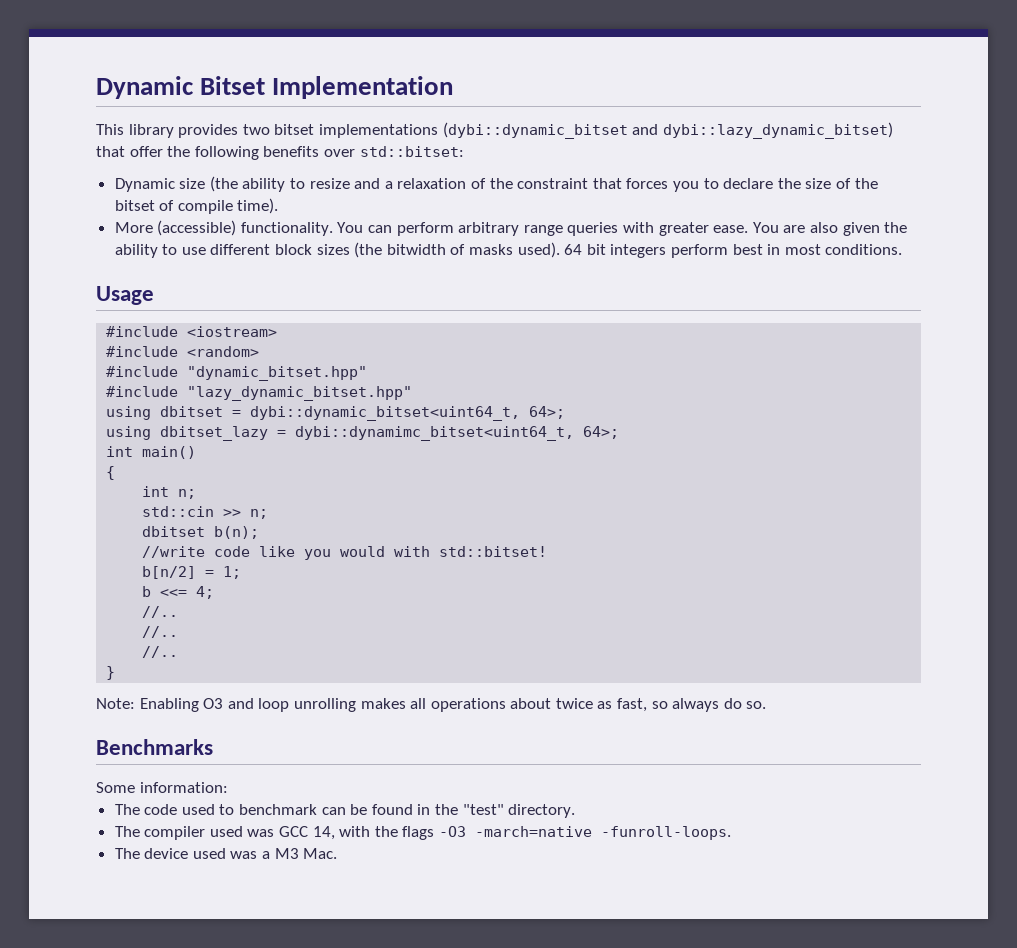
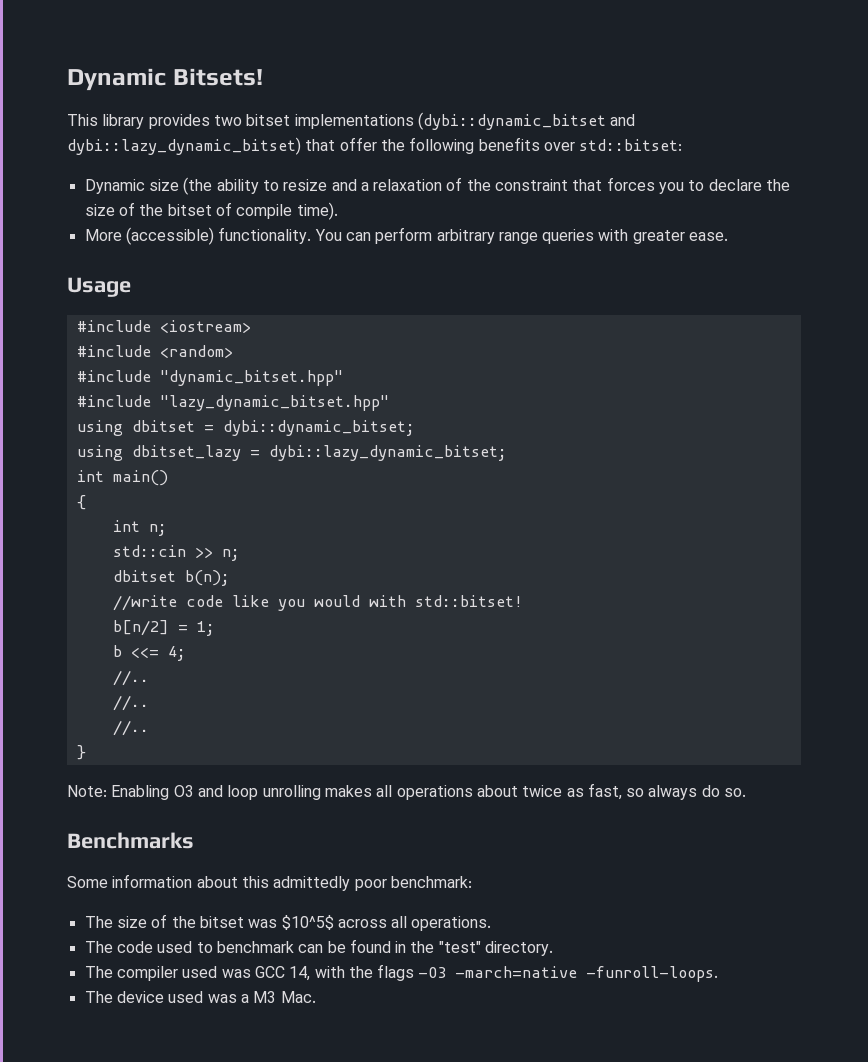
- Dynamic Bitset Implementation
+ Dynamic Bitsets!
- You are also given the ability to use different block sizes (the bitwidth of masks used). 64 bit integers perform best in most conditions.
- using dbitset = dybi::dynamic_bitset<uint64_t, 64>;
+ using dbitset = dybi::dynamic_bitset;
- using dbitset_lazy = dybi::dynamimc_bitset<uint64_t, 64>;
+ using dbitset_lazy = dybi::lazy_dynamic_bitset;
- Some information:
+ Some information about this admittedly poor benchmark:
+ The size of the bitset was $10^5$ across all operations.

